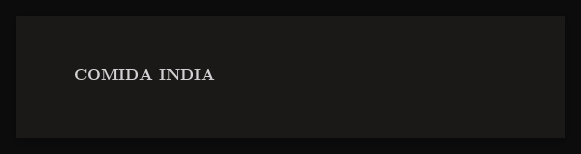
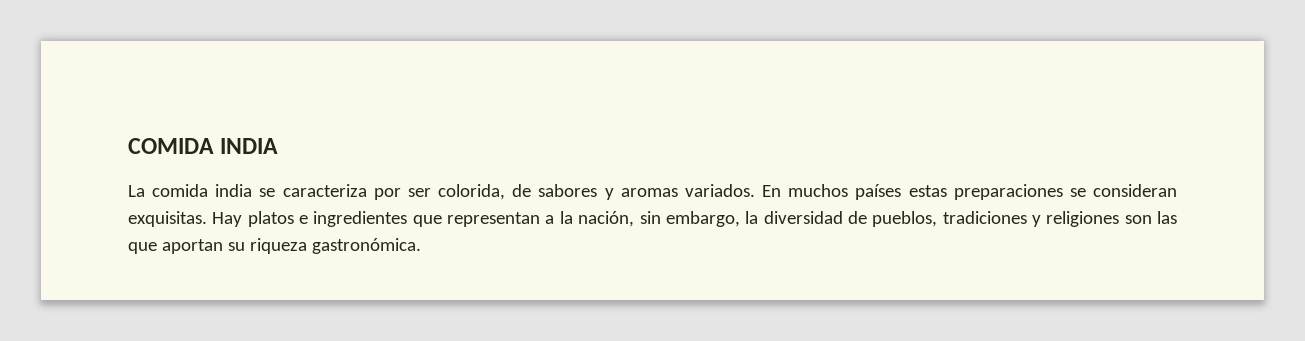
+ La comida india se caracteriza por ser colorida, de sabores y aromas variados. En muchos países estas preparaciones se consideran exquisitas. Hay platos e ingredientes que representan a la nación, sin embargo, la diversidad de pueblos, tradiciones y religiones son las que aportan su riqueza gastronómica.

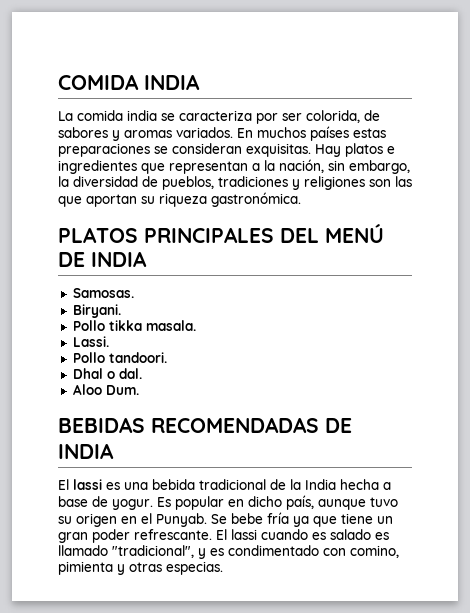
+ PLATOS PRINCIPALES DEL MENÚ DE INDIA
+ Samosas.
+ Biryani.
+ Pollo tikka masala.
+ Lassi.
+ Pollo tandoori.
+ Dhal o dal.
+ Aloo Dum.
+ BEBIDAS RECOMENDADAS DE INDIA
+ El lassi es una bebida tradicional de la India hecha a base de yogur. Es popular en dicho país, aunque tuvo su origen en el Punyab. Se bebe fría ya que tiene un gran poder refrescante. El lassi cuando es salado es llamado "tradicional", y es condimentado con comino, pimienta y otras especias.

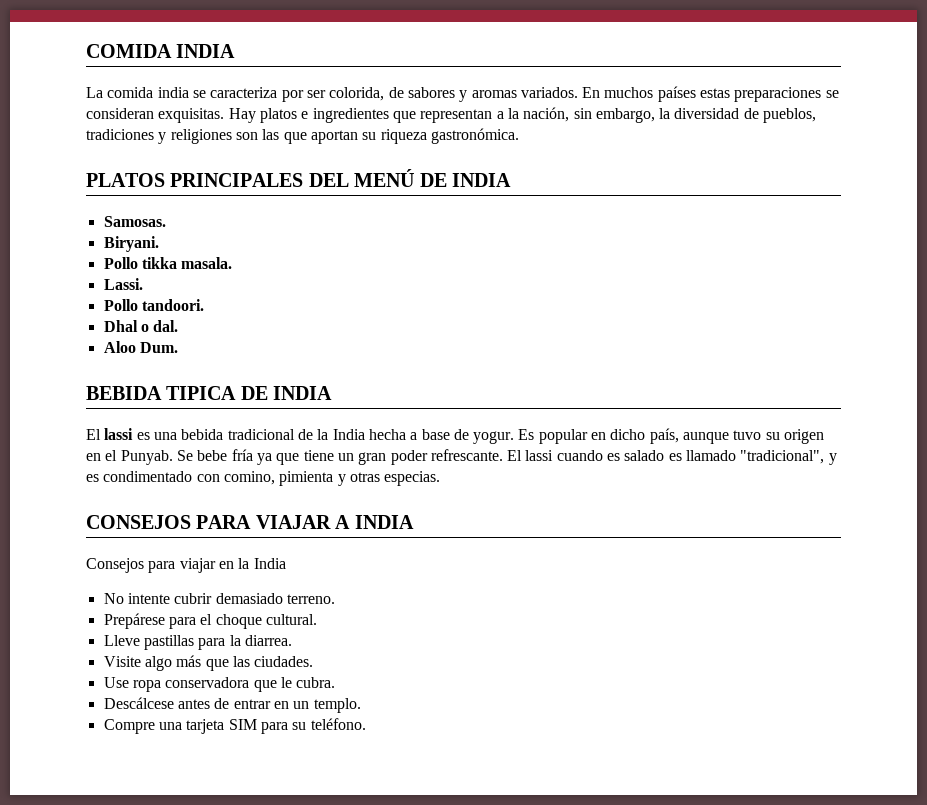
- BEBIDAS RECOMENDADAS DE INDIA
+ BEBIDA TIPICA DE INDIA
+ CONSEJOS PARA VIAJAR A INDIA
+ Consejos para viajar en la India
+ No intente cubrir demasiado terreno.
+ Prepárese para el choque cultural.
+ Lleve pastillas para la diarrea.
+ Visite algo más que las ciudades.
+ Use ropa conservadora que le cubra.
+ Descálcese antes de entrar en un templo.
+ Compre una tarjeta SIM para su teléfono.

